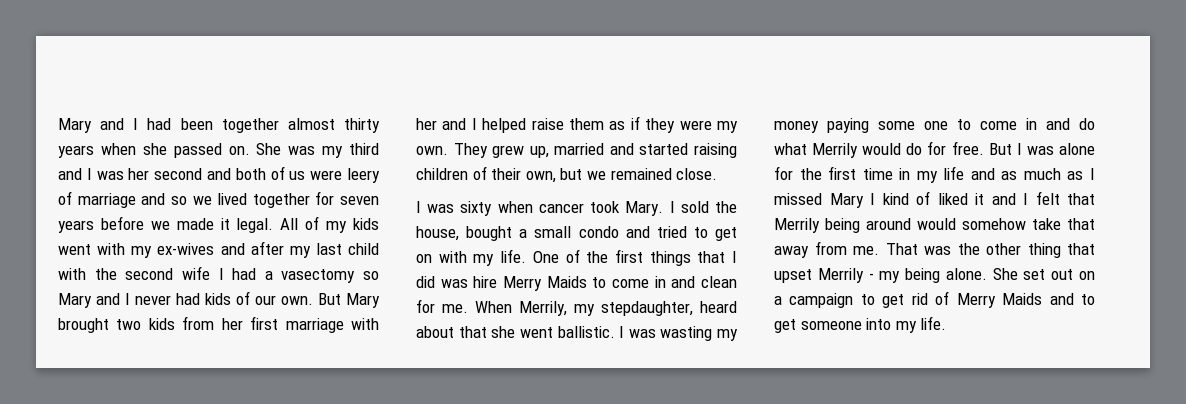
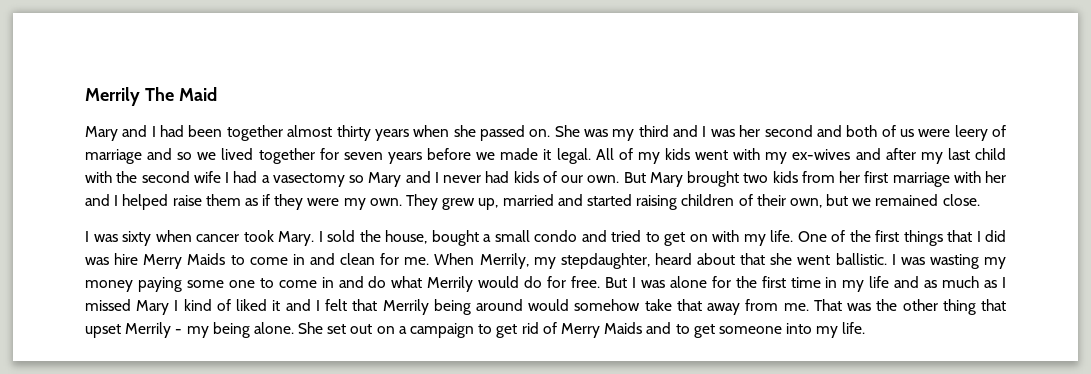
+ Merrily The Maid

